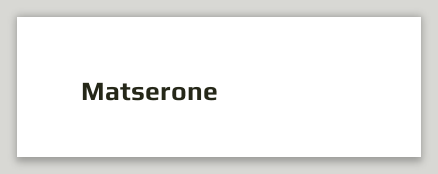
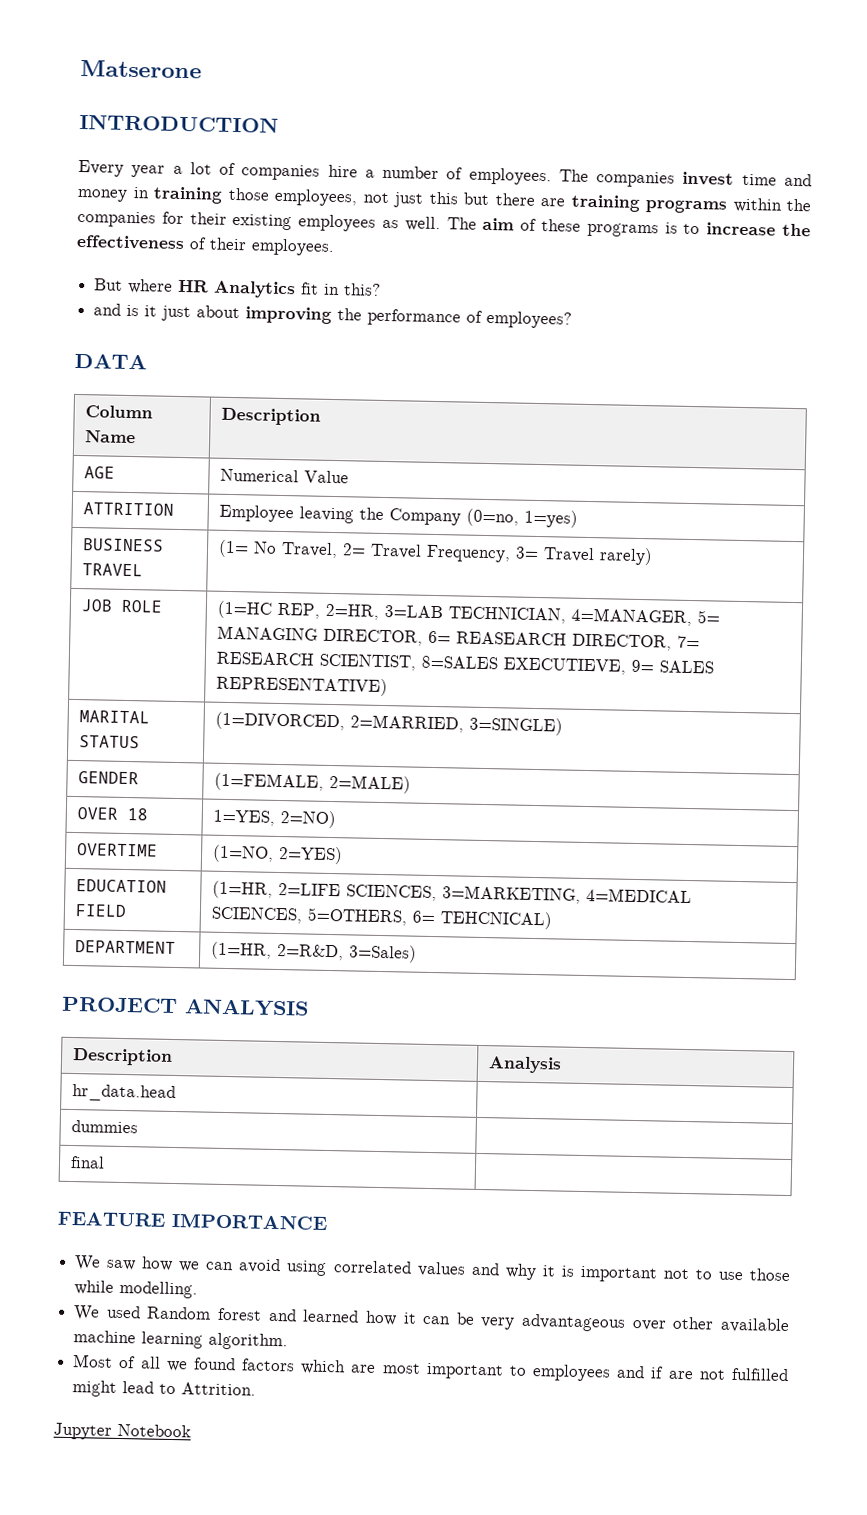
+ INTRODUCTION
+ Every year a lot of companies hire a number of employees. The companies invest time and money in training those employees, not just this but there are training programs within the companies for their existing employees as well. The aim of these programs is to increase the effectiveness of their employees.
+ But where HR Analytics fit in this?
+ and is it just about improving the performance of employees?
+ DATA
+ Column Name | Description
+ AGE | Numerical Value
+ ATTRITION | Employee leaving the Company (0=no, 1=yes)
+ BUSINESS TRAVEL | (1= No Travel, 2= Travel Frequency, 3= Travel rarely)
+ JOB ROLE | (1=HC REP, 2=HR, 3=LAB TECHNICIAN, 4=MANAGER, 5= MANAGING DIRECTOR, 6= REASEARCH DIRECTOR, 7= RESEARCH SCIENTIST, 8=SALES EXECUTIEVE, 9= SALES REPRESENTATIVE)
+ MARITAL STATUS | (1=DIVORCED, 2=MARRIED, 3=SINGLE)
+ GENDER | (1=FEMALE, 2=MALE)
+ OVER 18 | 1=YES, 2=NO)
+ OVERTIME | (1=NO, 2=YES)
+ EDUCATION FIELD | (1=HR, 2=LIFE SCIENCES, 3=MARKETING, 4=MEDICAL SCIENCES, 5=OTHERS, 6= TEHCNICAL)
+ DEPARTMENT | (1=HR, 2=R&D, 3=Sales)
+ PROJECT ANALYSIS
+ Description | Analysis
+ hr_data.head |
+ dummies |
+ final |
+ FEATURE IMPORTANCE
+ We saw how we can avoid using correlated values and why it is important not to use those while modelling.
+ We used Random forest and learned how it can be very advantageous over other available machine learning algorithm.
+ Most of all we found factors which are most important to employees and if are not fulfilled might lead to Attrition.
+ Jupyter Notebook

